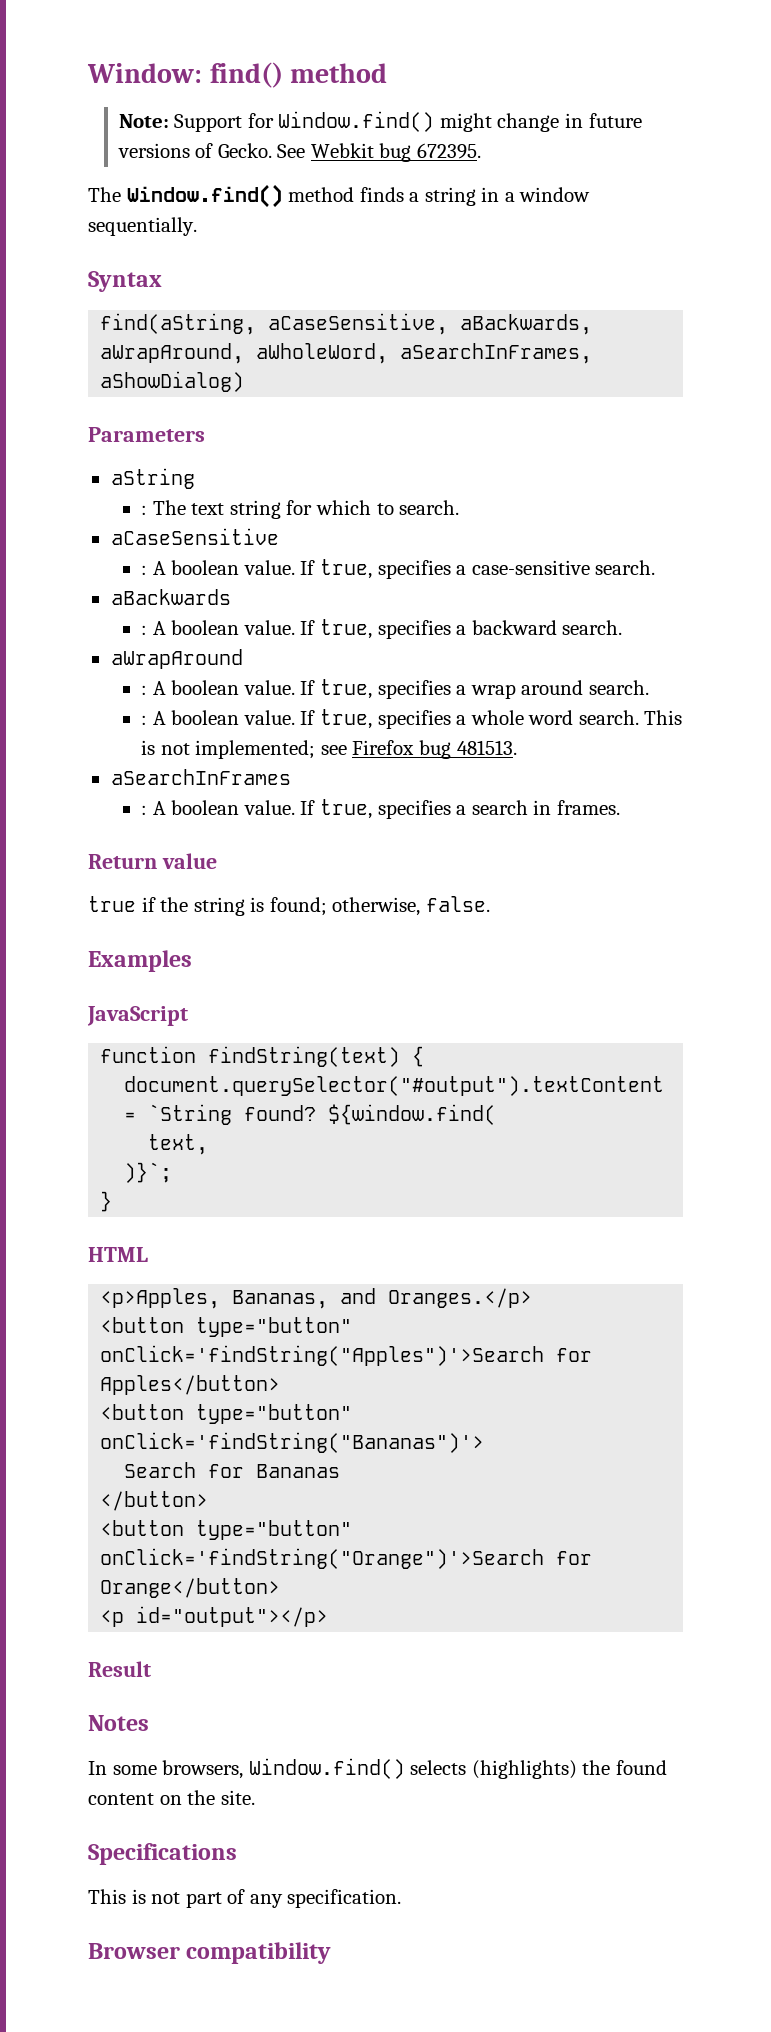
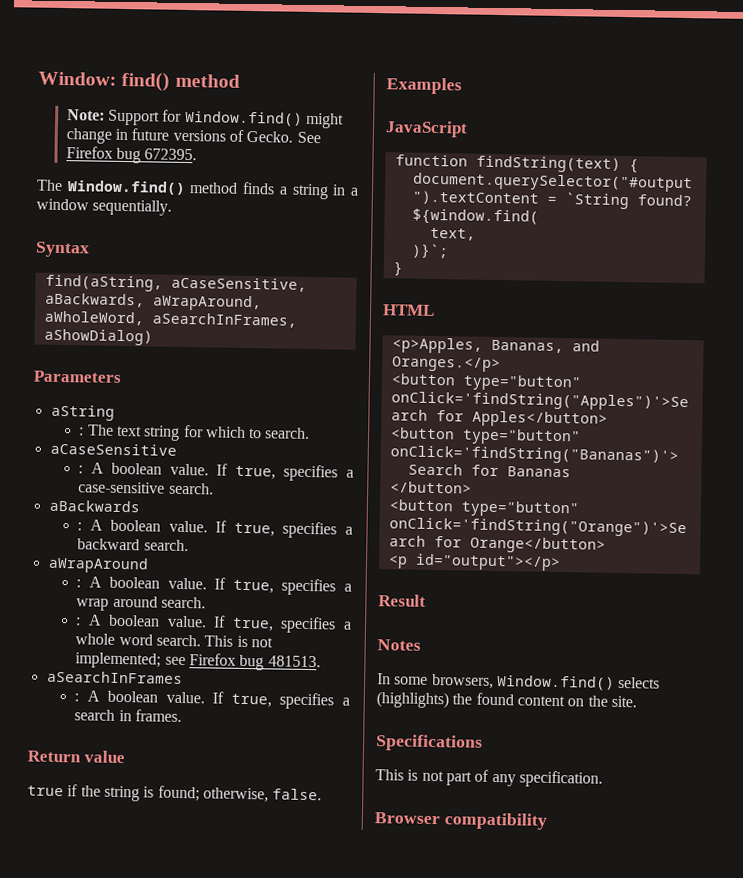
- See Webkit bug 672395.
+ See Firefox bug 672395.

